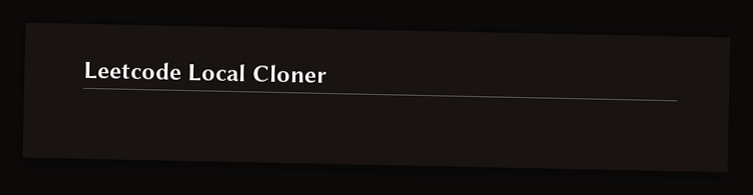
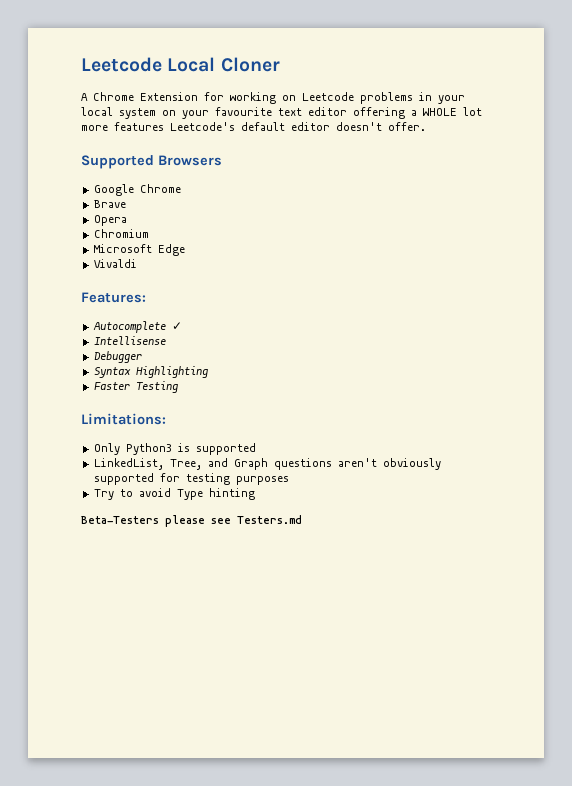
+ A Chrome Extension for working on Leetcode problems in your local system on your favourite text editor offering a WHOLE lot more features Leetcode's default editor doesn't offer.
+ Supported Browsers
+ Google Chrome
+ Brave
+ Opera
+ Chromium
+ Microsoft Edge
+ Vivaldi
+ Features:
+ Autocomplete ✓
+ Intellisense
+ Debugger
+ Syntax Highlighting
+ Faster Testing
+ Limitations:
+ Only Python3 is supported
+ LinkedList, Tree, and Graph questions aren't obviously supported for testing purposes
+ Try to avoid Type hinting
+ Beta-Testers please see Testers.md

